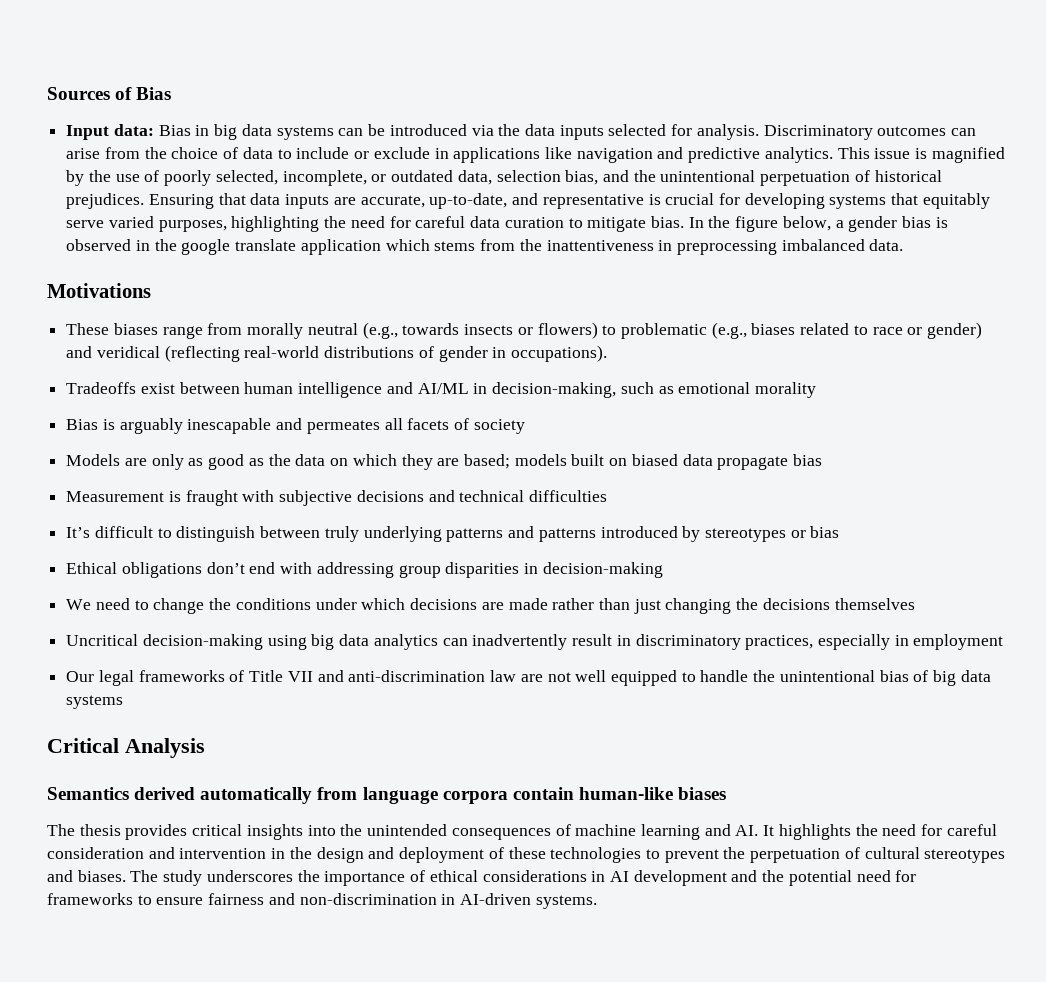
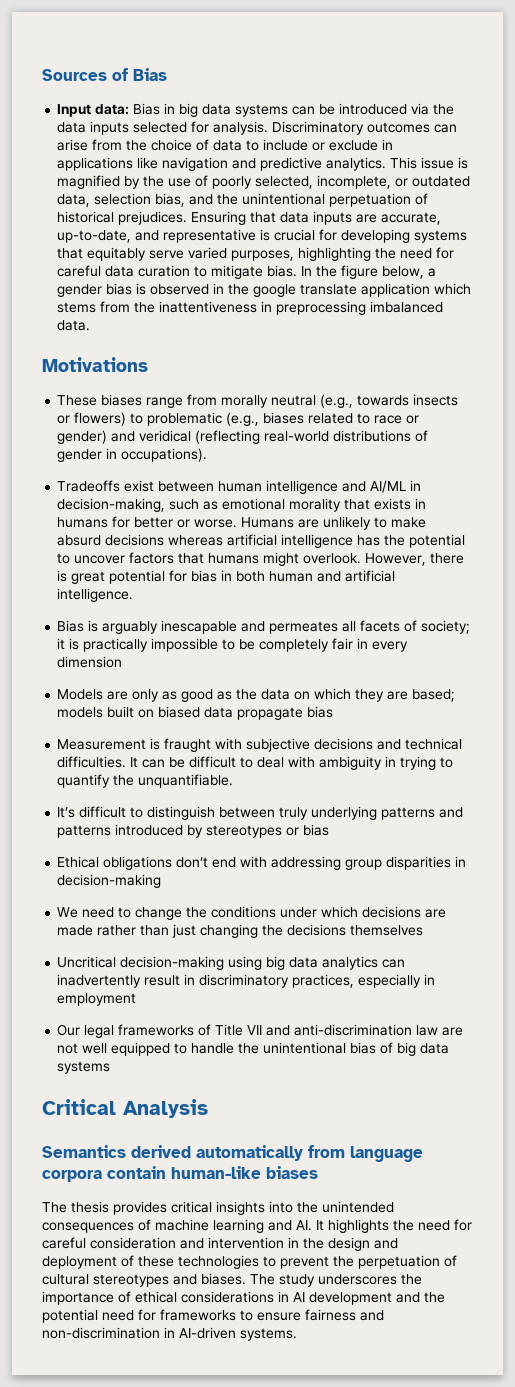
- Tradeoffs exist between human intelligence and AI/ML in decision-making, such as emotional morality
+ Tradeoffs exist between human intelligence and AI/ML in decision-making, such as emotional morality that exists in humans for better or worse. Humans are unlikely to make absurd decisions whereas artificial intelligence has the potential to uncover factors that humans might overlook. However, there is great potential for bias in both human and artificial intelligence.
- Bias is arguably inescapable and permeates all facets of society
+ Bias is arguably inescapable and permeates all facets of society; it is practically impossible to be completely fair in every dimension
- Measurement is fraught with subjective decisions and technical difficulties
+ Measurement is fraught with subjective decisions and technical difficulties. It can be difficult to deal with ambiguity in trying to quantify the unquantifiable.

